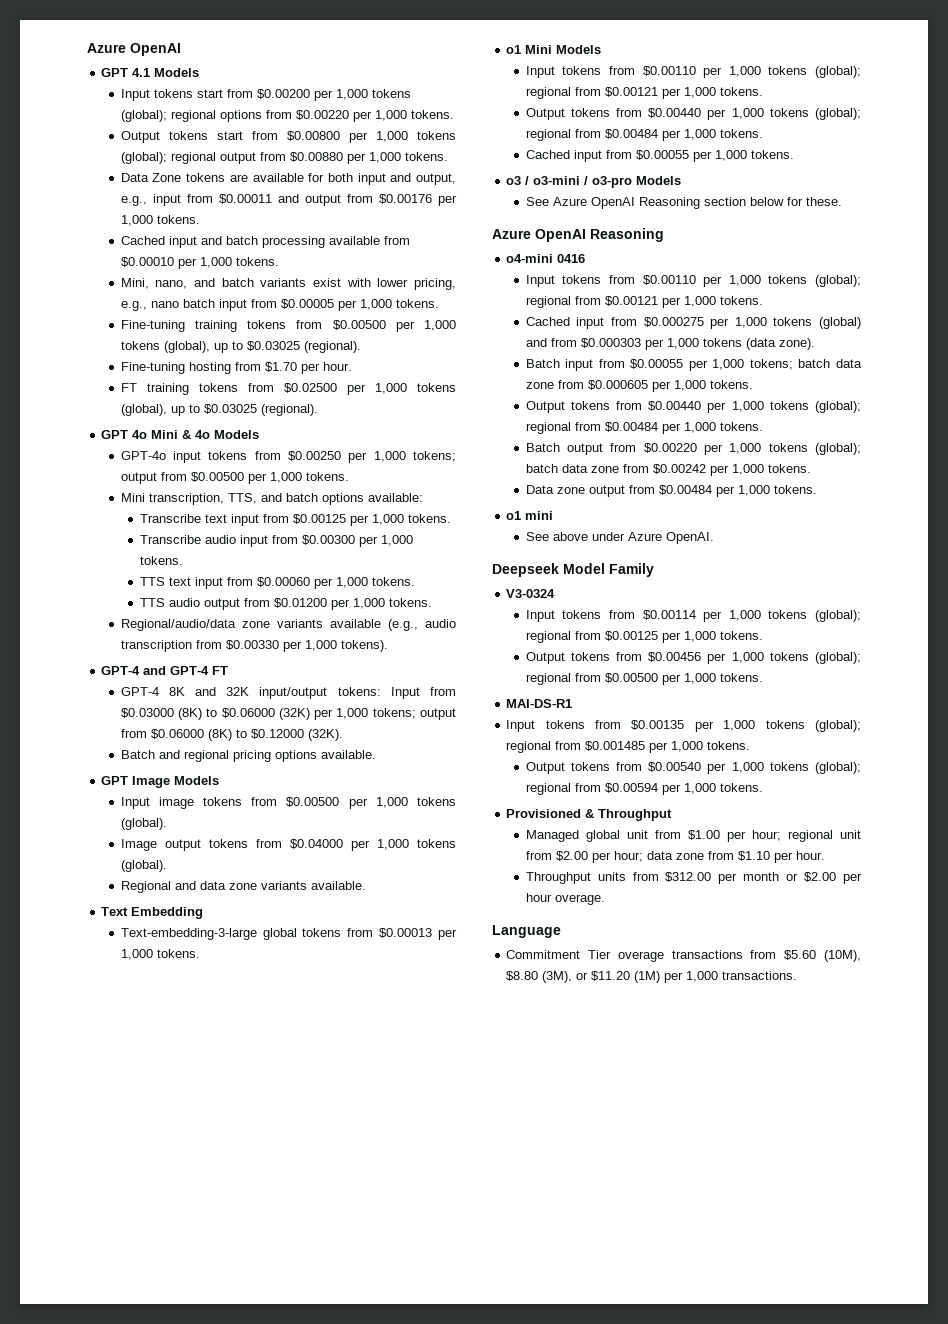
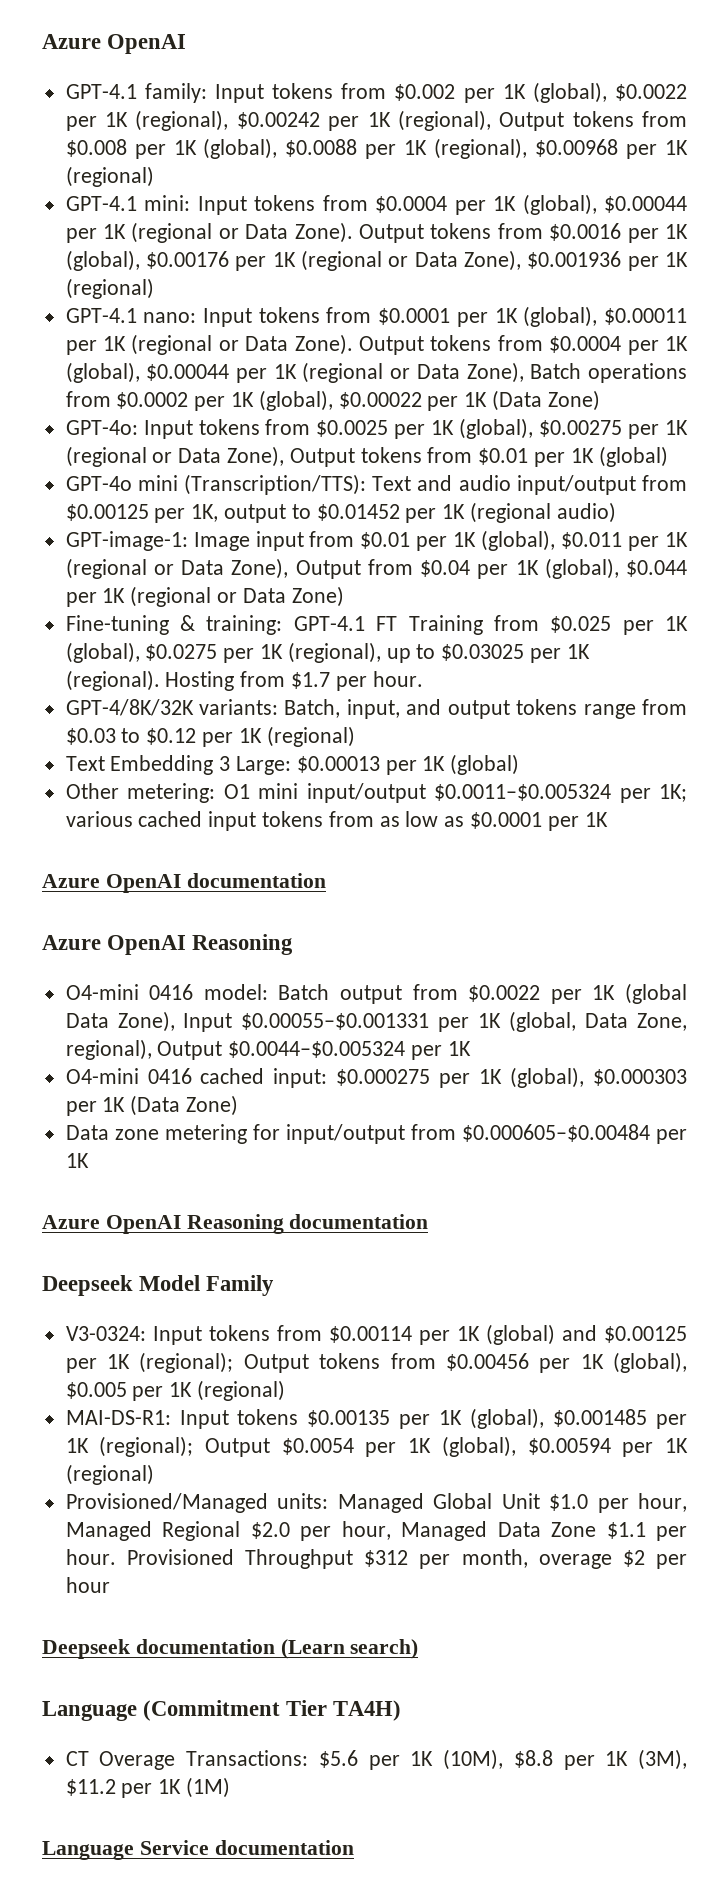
- GPT 4.1 Models
- Input tokens start from $0.00200 per 1,000 tokens (global); regional options from $0.00220 per 1,000 tokens.
- Output tokens start from $0.00800 per 1,000 tokens (global); regional output from $0.00880 per 1,000 tokens.
- Data Zone tokens are available for both input and output, e.g., input from $0.00011 and output from $0.00176 per 1,000 tokens.
- Cached input and batch processing available from $0.00010 per 1,000 tokens.
- Mini, nano, and batch variants exist with lower pricing, e.g., nano batch input from $0.00005 per 1,000 tokens.
- Fine-tuning training tokens from $0.00500 per 1,000 tokens (global), up to $0.03025 (regional).
- Fine-tuning hosting from $1.70 per hour.
- FT training tokens from $0.02500 per 1,000 tokens (global), up to $0.03025 (regional).
- GPT 4o Mini & 4o Models
- GPT-4o input tokens from $0.00250 per 1,000 tokens; output from $0.00500 per 1,000 tokens.
- Mini transcription, TTS, and batch options available:
- Transcribe text input from $0.00125 per 1,000 tokens.
- Transcribe audio input from $0.00300 per 1,000 tokens.
- TTS text input from $0.00060 per 1,000 tokens.
- TTS audio output from $0.01200 per 1,000 tokens.
- Regional/audio/data zone variants available (e.g., audio transcription from $0.00330 per 1,000 tokens).
- GPT-4 and GPT-4 FT
- GPT-4 8K and 32K input/output tokens: Input from $0.03000 (8K) to $0.06000 (32K) per 1,000 tokens; output from $0.06000 (8K) to $0.12000 (32K).
- Batch and regional pricing options available.
- GPT Image Models
- Input image tokens from $0.00500 per 1,000 tokens (global).
- Image output tokens from $0.04000 per 1,000 tokens (global).
- Regional and data zone variants available.
- Text Embedding
- Text-embedding-3-large global tokens from $0.00013 per 1,000 tokens.
- o1 Mini Models
- Input tokens from $0.00110 per 1,000 tokens (global); regional from $0.00121 per 1,000 tokens.
- Output tokens from $0.00440 per 1,000 tokens (global); regional from $0.00484 per 1,000 tokens.
- Cached input from $0.00055 per 1,000 tokens.
- o3 / o3-mini / o3-pro Models
- See Azure OpenAI Reasoning section below for these.
+ GPT-4.1 family: Input tokens from $0.002 per 1K (global), $0.0022 per 1K (regional), $0.00242 per 1K (regional), Output tokens from $0.008 per 1K (global), $0.0088 per 1K (regional), $0.00968 per 1K (regional)
+ GPT-4.1 mini: Input tokens from $0.0004 per 1K (global), $0.00044 per 1K (regional or Data Zone). Output tokens from $0.0016 per 1K (global), $0.00176 per 1K (regional or Data Zone), $0.001936 per 1K (regional)
+ GPT-4.1 nano: Input tokens from $0.0001 per 1K (global), $0.00011 per 1K (regional or Data Zone). Output tokens from $0.0004 per 1K (global), $0.00044 per 1K (regional or Data Zone), Batch operations from $0.0002 per 1K (global), $0.00022 per 1K (Data Zone)
+ GPT-4o: Input tokens from $0.0025 per 1K (global), $0.00275 per 1K (regional or Data Zone), Output tokens from $0.01 per 1K (global)
+ GPT-4o mini (Transcription/TTS): Text and audio input/output from $0.00125 per 1K, output to $0.01452 per 1K (regional audio)
+ GPT-image-1: Image input from $0.01 per 1K (global), $0.011 per 1K (regional or Data Zone), Output from $0.04 per 1K (global), $0.044 per 1K (regional or Data Zone)
+ Fine-tuning & training: GPT-4.1 FT Training from $0.025 per 1K (global), $0.0275 per 1K (regional), up to $0.03025 per 1K (regional). Hosting from $1.7 per hour.
+ GPT-4/8K/32K variants: Batch, input, and output tokens range from $0.03 to $0.12 per 1K (regional)
+ Text Embedding 3 Large: $0.00013 per 1K (global)
+ Other metering: O1 mini input/output $0.0011–$0.005324 per 1K; various cached input tokens from as low as $0.0001 per 1K
+ Azure OpenAI documentation
- o4-mini 0416
- Input tokens from $0.00110 per 1,000 tokens (global); regional from $0.00121 per 1,000 tokens.
- Cached input from $0.000275 per 1,000 tokens (global) and from $0.000303 per 1,000 tokens (data zone).
- Batch input from $0.00055 per 1,000 tokens; batch data zone from $0.000605 per 1,000 tokens.
- Output tokens from $0.00440 per 1,000 tokens (global); regional from $0.00484 per 1,000 tokens.
- Batch output from $0.00220 per 1,000 tokens (global); batch data zone from $0.00242 per 1,000 tokens.
- Data zone output from $0.00484 per 1,000 tokens.
- o1 mini
- See above under Azure OpenAI.
+ O4-mini 0416 model: Batch output from $0.0022 per 1K (global Data Zone), Input $0.00055–$0.001331 per 1K (global, Data Zone, regional), Output $0.0044–$0.005324 per 1K
+ O4-mini 0416 cached input: $0.000275 per 1K (global), $0.000303 per 1K (Data Zone)
+ Data zone metering for input/output from $0.000605–$0.00484 per 1K
+ Azure OpenAI Reasoning documentation
- V3-0324
- Input tokens from $0.00114 per 1,000 tokens (global); regional from $0.00125 per 1,000 tokens.
- Output tokens from $0.00456 per 1,000 tokens (global); regional from $0.00500 per 1,000 tokens.
- MAI-DS-R1
- Input tokens from $0.00135 per 1,000 tokens (global); regional from $0.001485 per 1,000 tokens.
- Output tokens from $0.00540 per 1,000 tokens (global); regional from $0.00594 per 1,000 tokens.
- Provisioned & Throughput
- Managed global unit from $1.00 per hour; regional unit from $2.00 per hour; data zone from $1.10 per hour.
- Throughput units from $312.00 per month or $2.00 per hour overage.
- Language
- Commitment Tier overage transactions from $5.60 (10M), $8.80 (3M), or $11.20 (1M) per 1,000 transactions.
+ V3-0324: Input tokens from $0.00114 per 1K (global) and $0.00125 per 1K (regional); Output tokens from $0.00456 per 1K (global), $0.005 per 1K (regional)
+ MAI-DS-R1: Input tokens $0.00135 per 1K (global), $0.001485 per 1K (regional); Output $0.0054 per 1K (global), $0.00594 per 1K (regional)
+ Provisioned/Managed units: Managed Global Unit $1.0 per hour, Managed Regional $2.0 per hour, Managed Data Zone $1.1 per hour. Provisioned Throughput $312 per month, overage $2 per hour
+ Deepseek documentation (Learn search)
+ Language (Commitment Tier TA4H)
+ CT Overage Transactions: $5.6 per 1K (10M), $8.8 per 1K (3M), $11.2 per 1K (1M)
+ Language Service documentation

